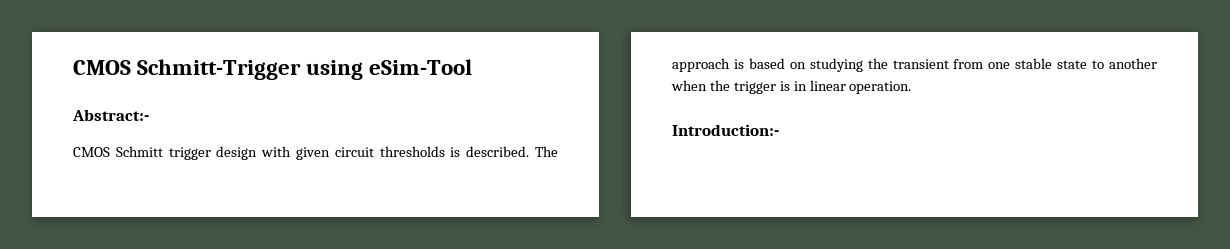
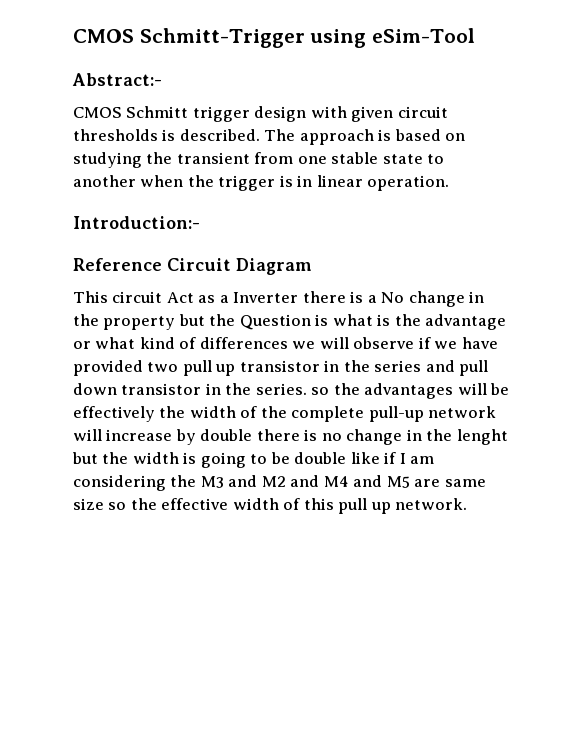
+ Reference Circuit Diagram
+ This circuit Act as a Inverter there is a No change in the property but the Question is what is the advantage or what kind of differences we will observe if we have provided two pull up transistor in the series and pull down transistor in the series. so the advantages will be effectively the width of the complete pull-up network will increase by double there is no change in the lenght but the width is going to be double like if I am considering the M3 and M2 and M4 and M5 are same size so the effective width of this pull up network.

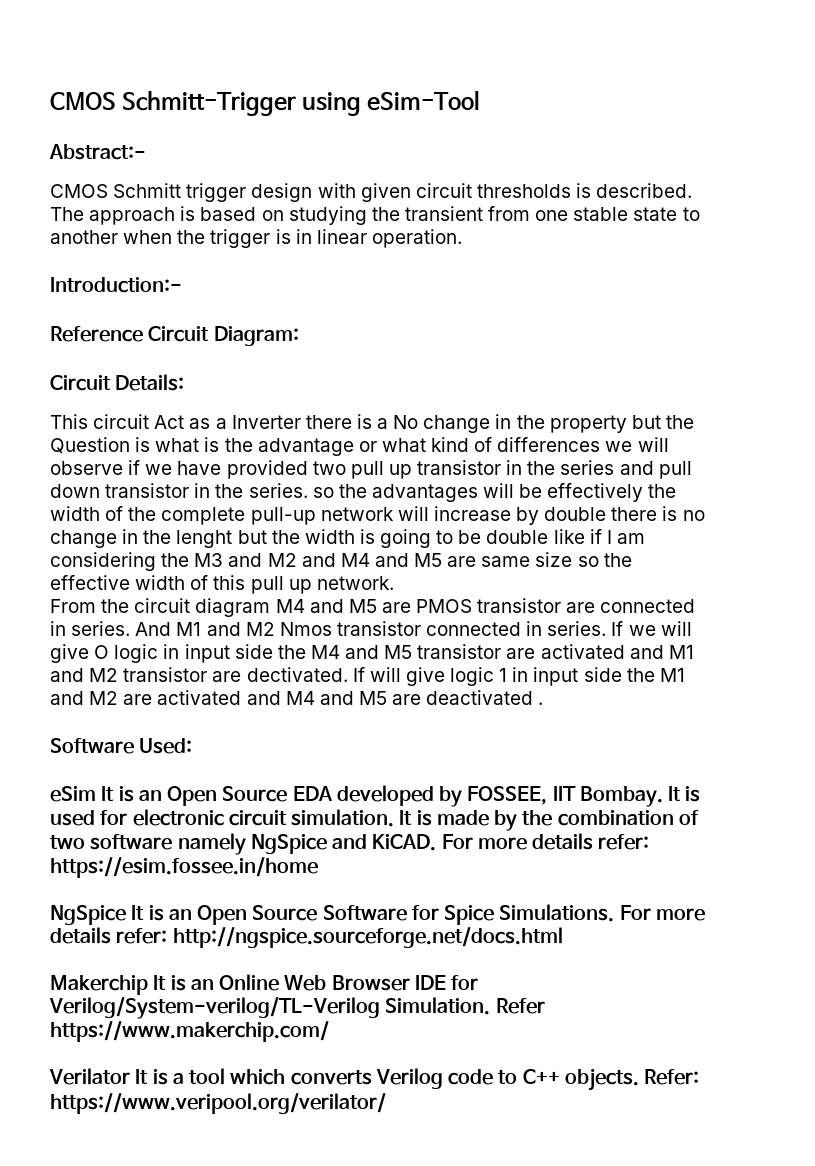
- Reference Circuit Diagram
+ Reference Circuit Diagram:
+ Circuit Details:
+ From the circuit diagram M4 and M5 are PMOS transistor are connected in series. And M1 and M2 Nmos transistor connected in series. If we will give O logic in input side the M4 and M5 transistor are activated and M1 and M2 transistor are dectivated. If will give logic 1 in input side the M1 and M2 are activated and M4 and M5 are deactivated .
+ Software Used:
+ eSim It is an Open Source EDA developed by FOSSEE, IIT Bombay. It is used for electronic circuit simulation. It is made by the combination of two software namely NgSpice and KiCAD. For more details refer: https://esim.fossee.in/home
+ NgSpice It is an Open Source Software for Spice Simulations. For more details refer: http://ngspice.sourceforge.net/docs.html
+ Makerchip It is an Online Web Browser IDE for Verilog/System-verilog/TL-Verilog Simulation. Refer https://www.makerchip.com/
+ Verilator It is a tool which converts Verilog code to C++ objects. Refer: https://www.veripool.org/verilator/

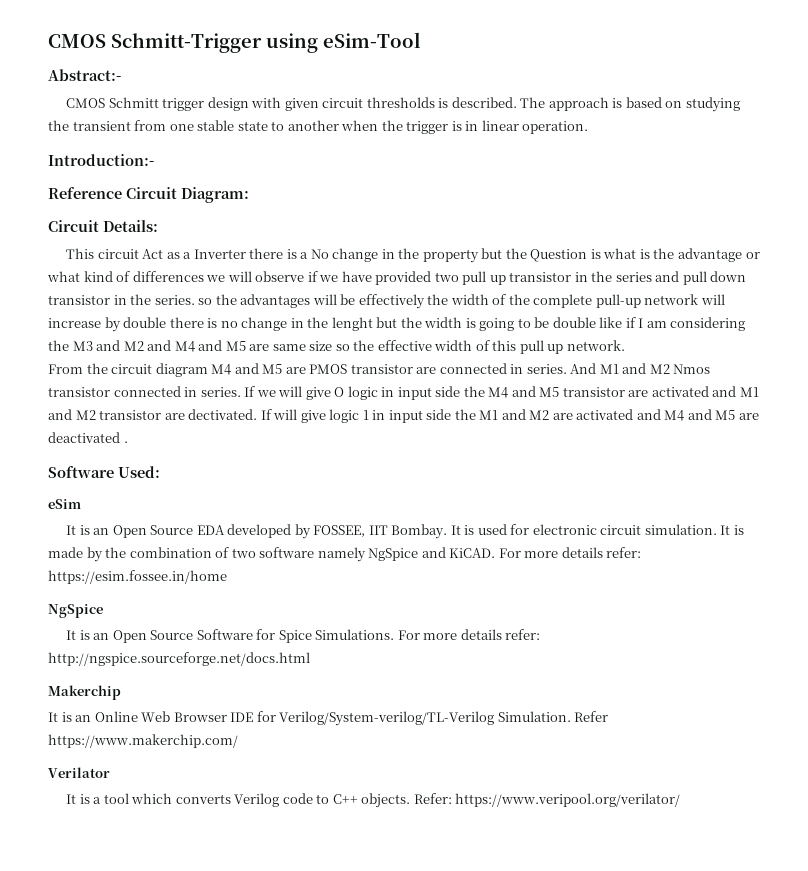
- eSim It is an Open Source EDA developed by FOSSEE, IIT Bombay.
+ eSim
+ It is an Open Source EDA developed by FOSSEE, IIT Bombay.
  For more details refer: https://esim.fossee.in/home
- NgSpice It is an Open Source Software for Spice Simulations.
+ NgSpice
+ It is an Open Source Software for Spice Simulations.
- Makerchip It is an Online Web Browser IDE for Verilog/System-verilog/TL-Verilog Simulation.
+ Makerchip
+ It is an Online Web Browser IDE for Verilog/System-verilog/TL-Verilog Simulation.
- Verilator It is a tool which converts Verilog code to C++ objects.
+ Verilator
+ It is a tool which converts Verilog code to C++ objects.

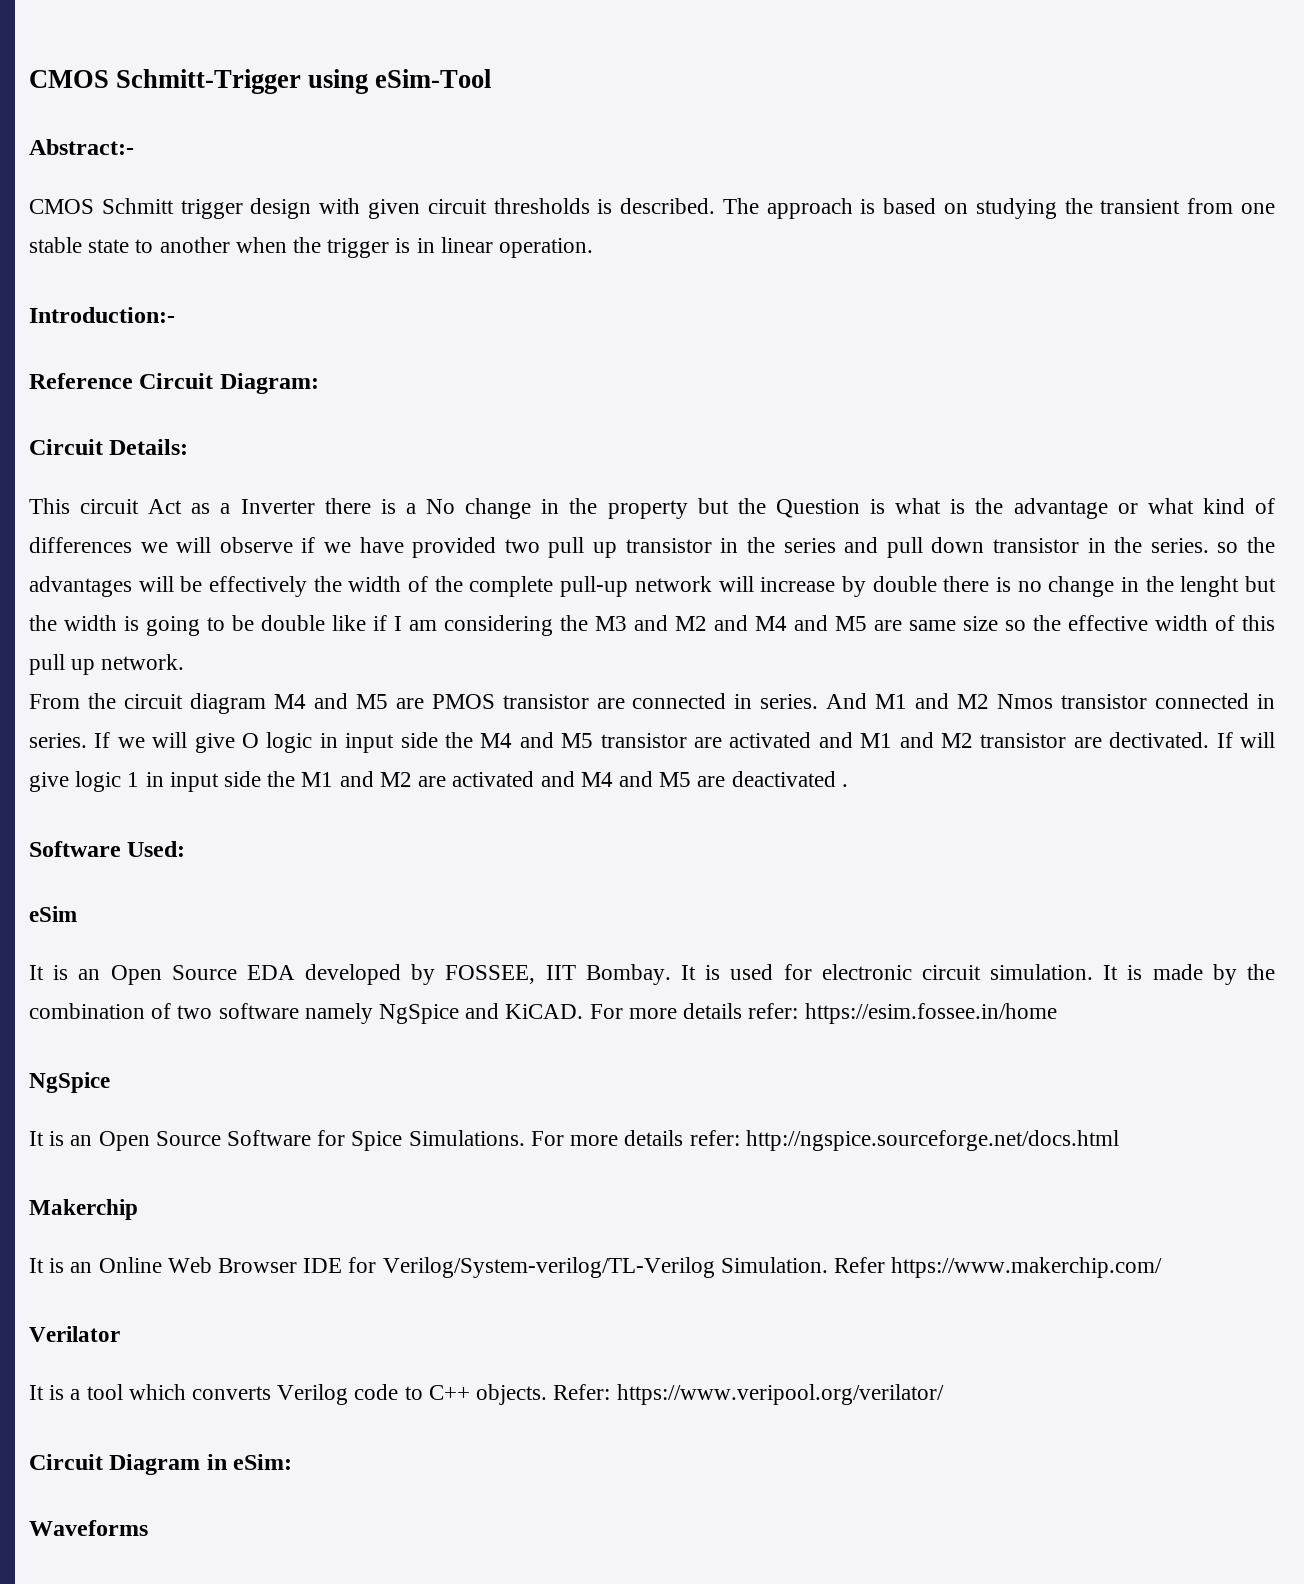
+ Circuit Diagram in eSim:
+ Waveforms

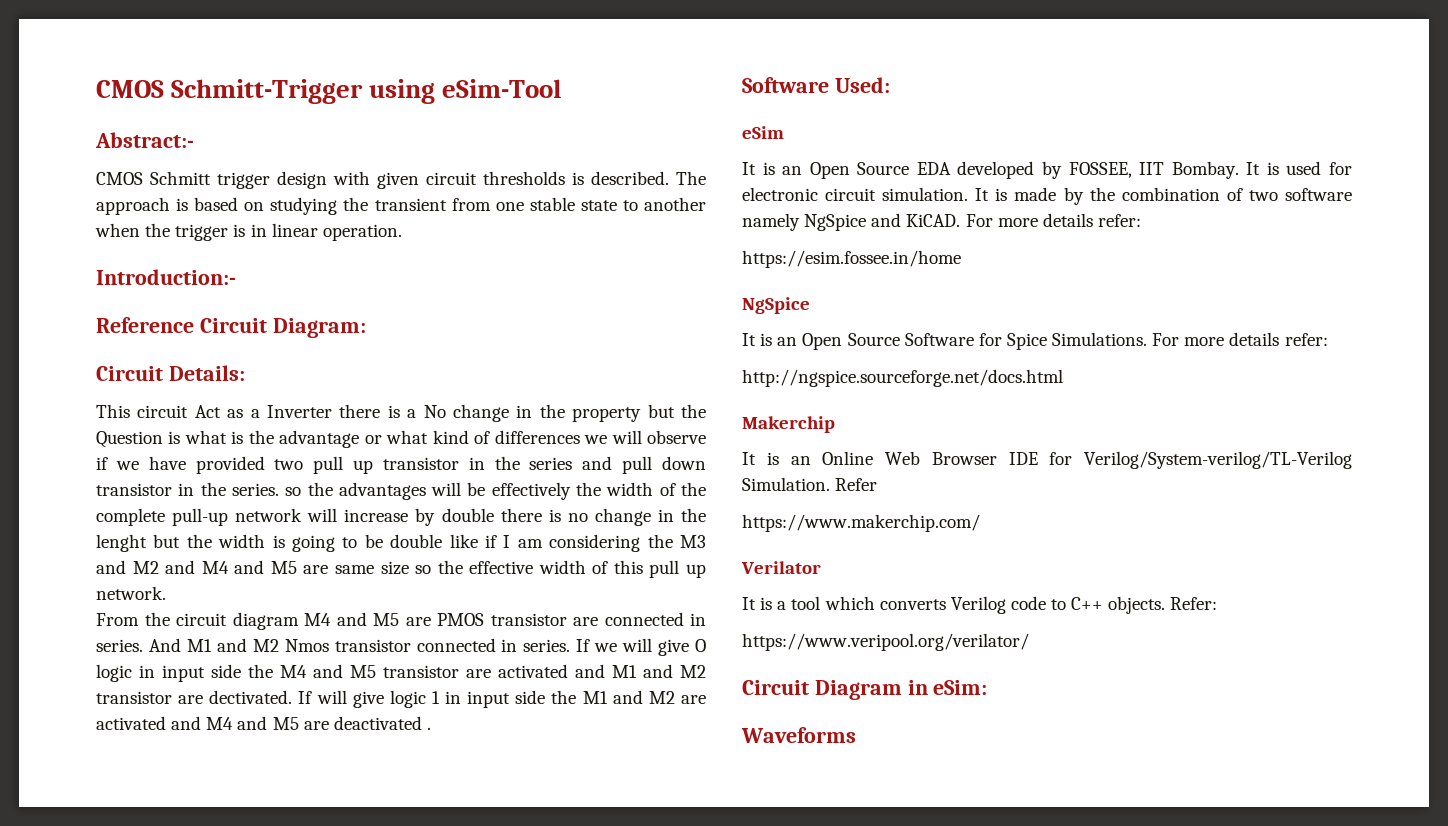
- It is made by the combination of two software namely NgSpice and KiCAD. For more details refer: https://esim.fossee.in/home
+ It is made by the combination of two software namely NgSpice and KiCAD. For more details refer:
+ https://esim.fossee.in/home
- It is an Open Source Software for Spice Simulations. For more details refer: http://ngspice.sourceforge.net/docs.html
+ It is an Open Source Software for Spice Simulations. For more details refer:
+ http://ngspice.sourceforge.net/docs.html
- Refer https://www.makerchip.com/
+ Refer
+ https://www.makerchip.com/
- Refer: https://www.veripool.org/verilator/
+ Refer:
+ https://www.veripool.org/verilator/

